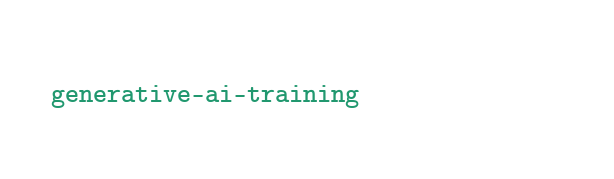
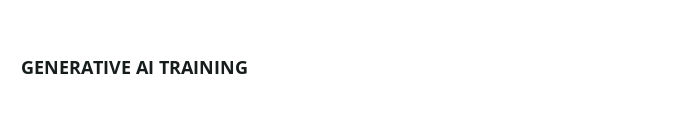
- generative-ai-training
+ GENERATIVE AI TRAINING

